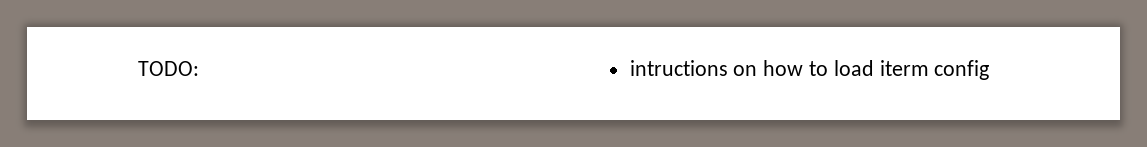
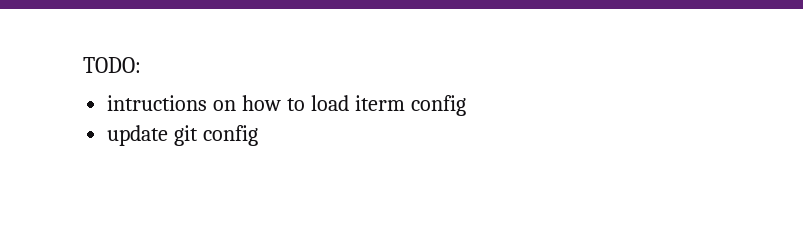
+ update git config

